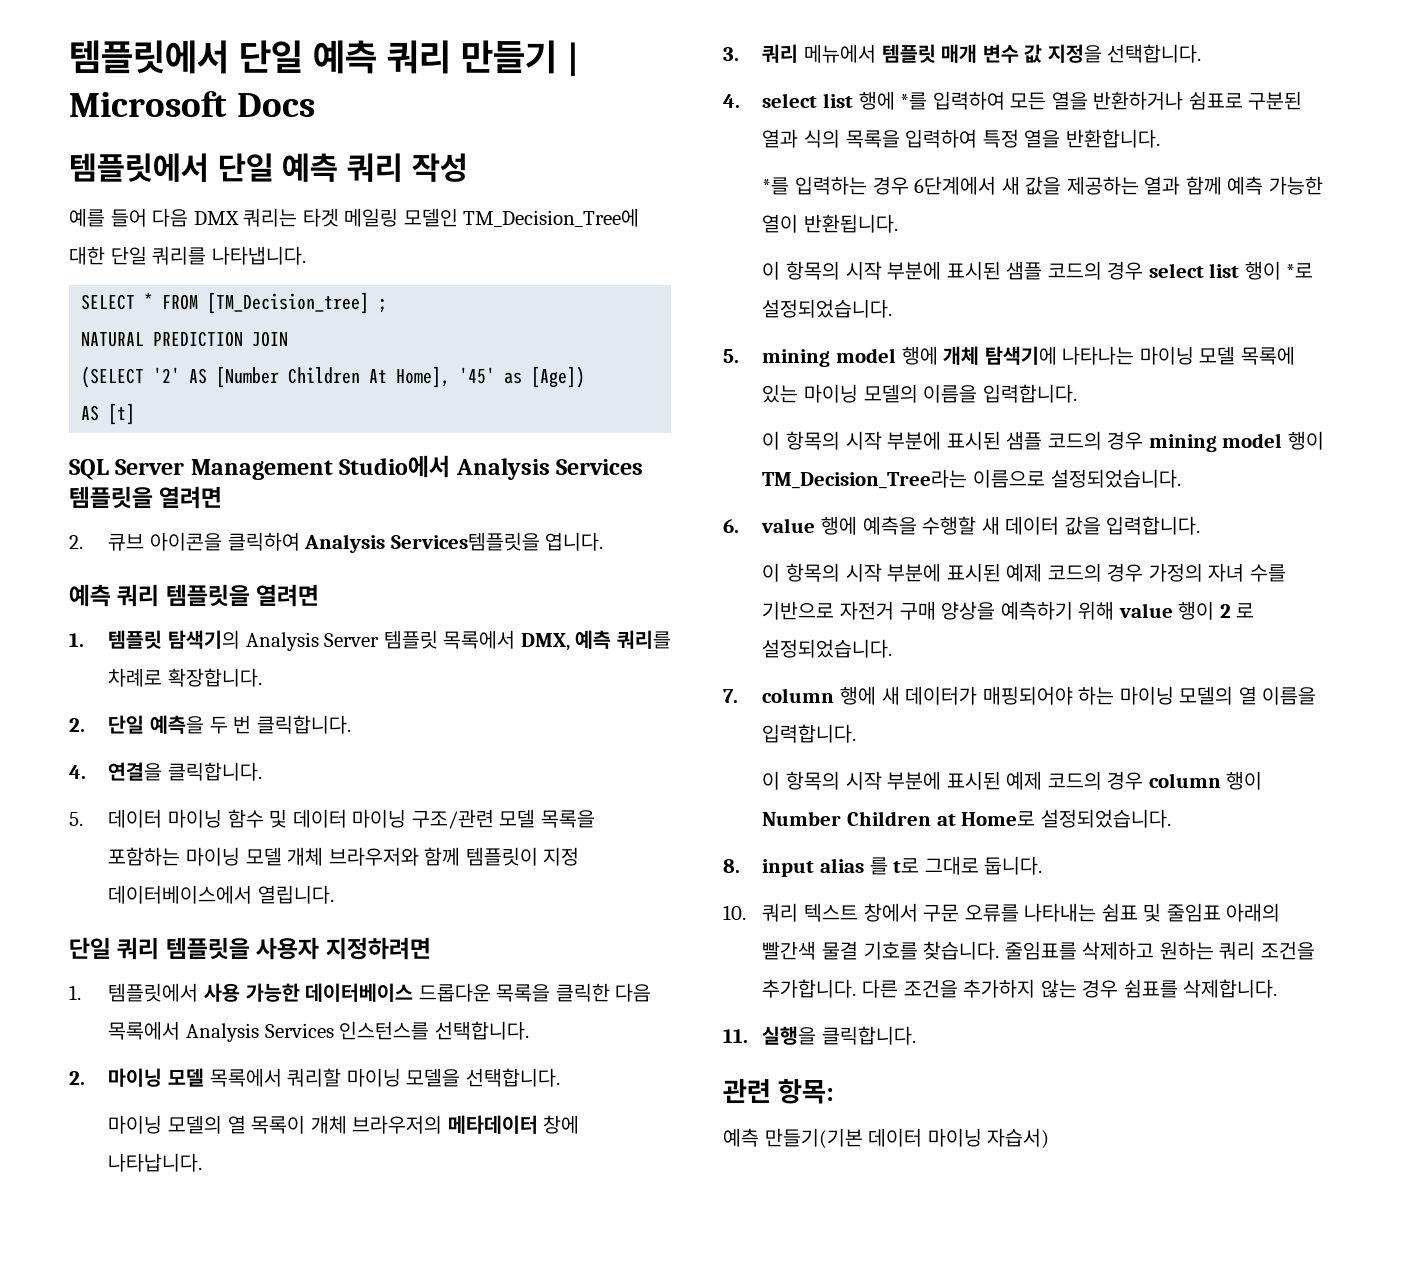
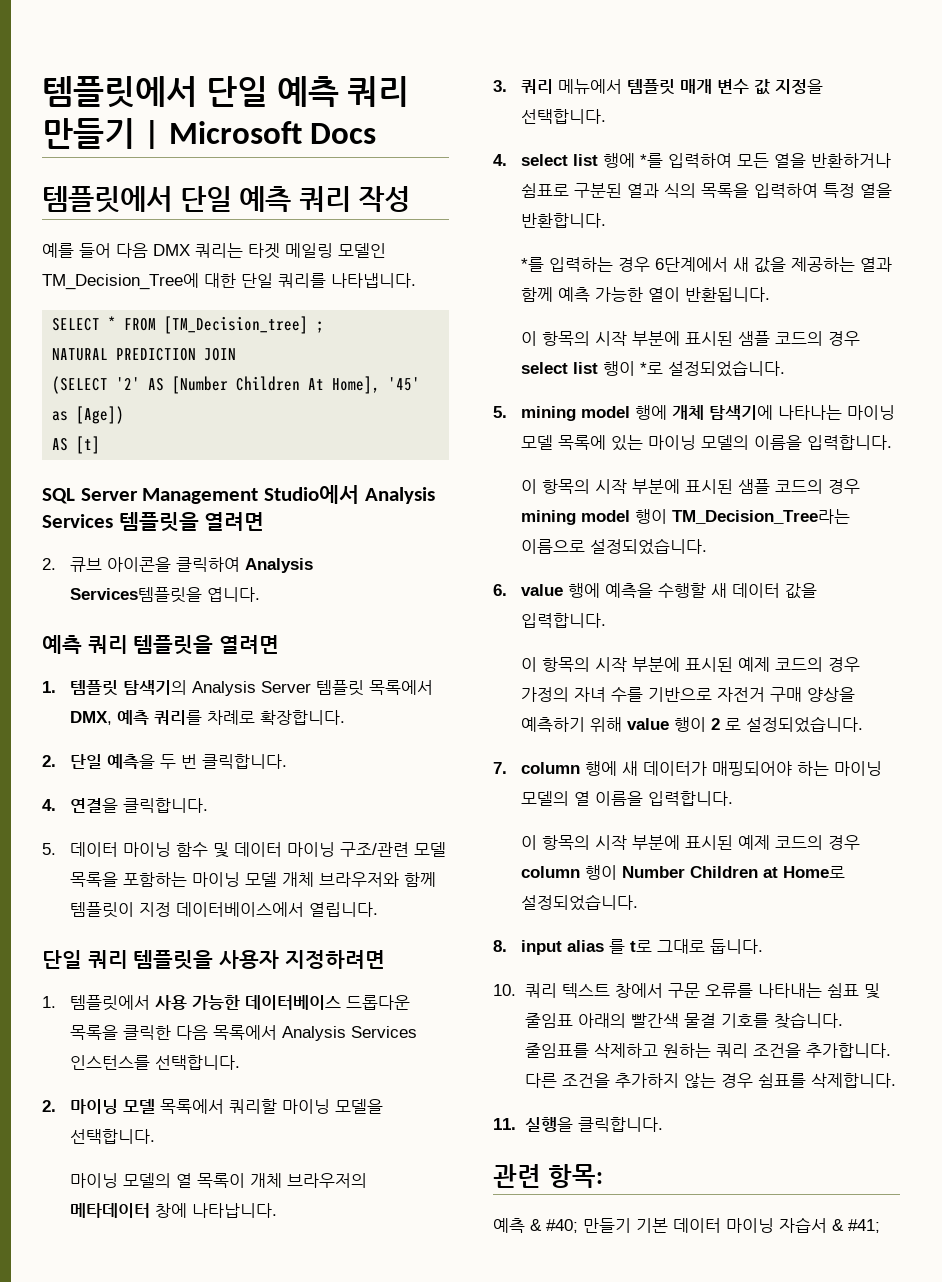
- 예측 만들기(기본 데이터 마이닝 자습서)
+ 예측 & #40; 만들기 기본 데이터 마이닝 자습서 & #41;

